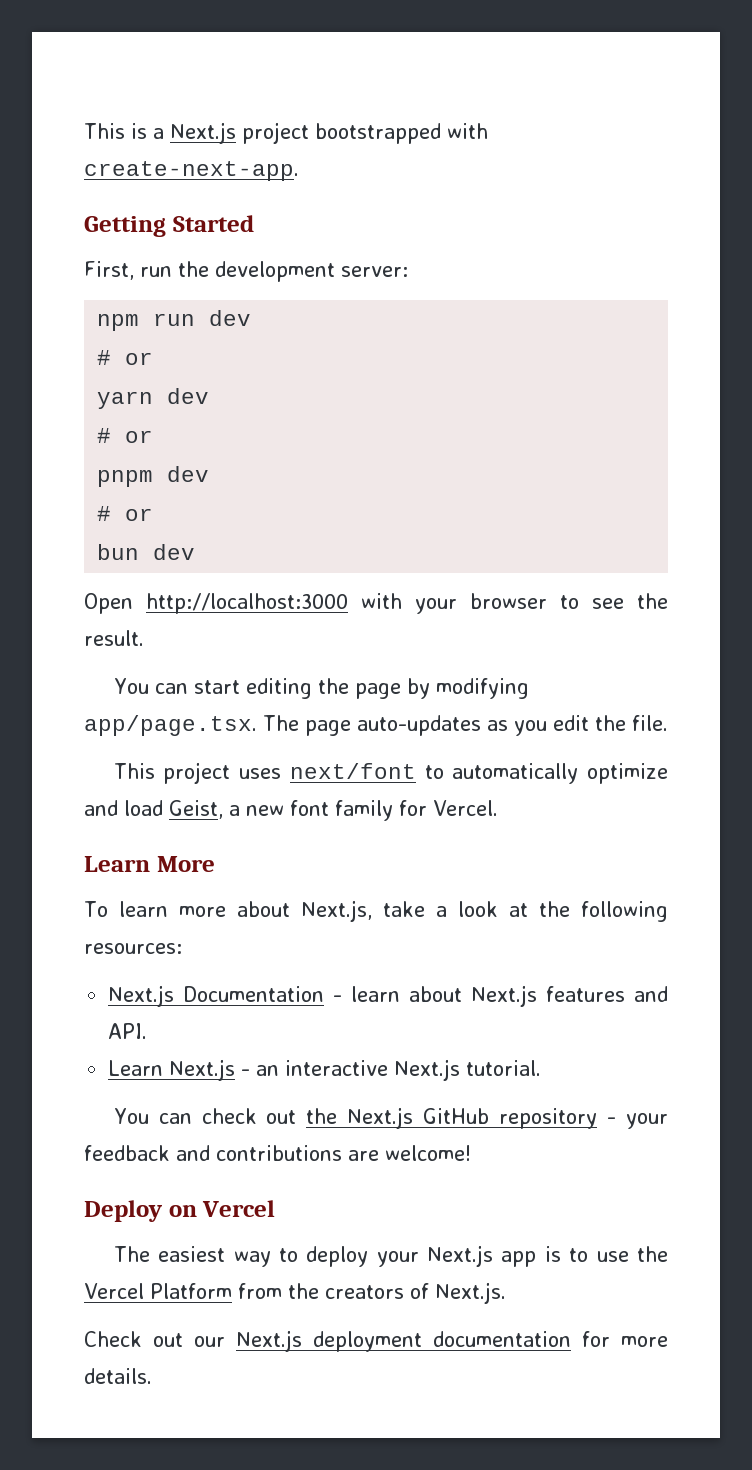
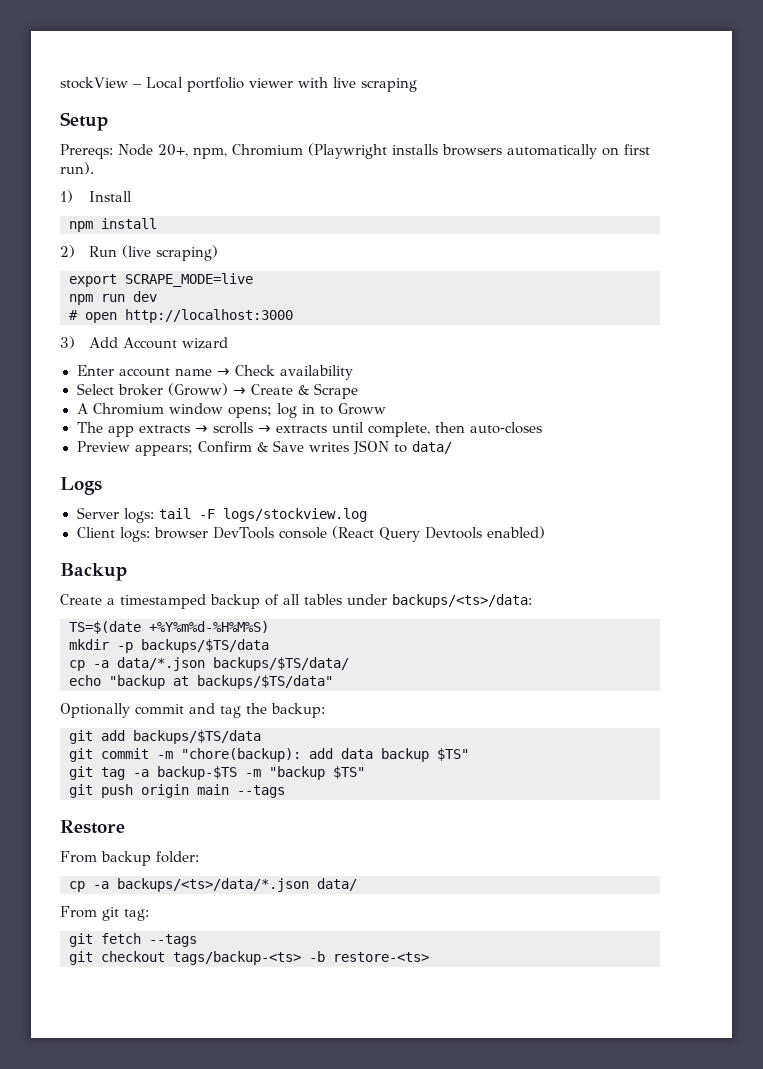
- This is a Next.js project bootstrapped with create-next-app.
- Getting Started
- First, run the development server:
+ stockView – Local portfolio viewer with live scraping
+ Setup
+ Prereqs: Node 20+, npm, Chromium (Playwright installs browsers automatically on first run).
+ 1) Install
+ npm install
+ 2) Run (live scraping)
+ export SCRAPE_MODE=live
  npm run dev
- # or
- yarn dev
- # or
- pnpm dev
- # or
- bun dev
- Open http://localhost:3000 with your browser to see the result.
- You can start editing the page by modifying app/page.tsx. The page auto-updates as you edit the file.
- This project uses next/font to automatically optimize and load Geist, a new font family for Vercel.
- Learn More
- To learn more about Next.js, take a look at the following resources:
- Next.js Documentation - learn about Next.js features and API.
- Learn Next.js - an interactive Next.js tutorial.
- You can check out the Next.js GitHub repository - your feedback and contributions are welcome!
- Deploy on Vercel
- The easiest way to deploy your Next.js app is to use the Vercel Platform from the creators of Next.js.
- Check out our Next.js deployment documentation for more details.
+ # open http://localhost:3000
+ 3) Add Account wizard
+ Enter account name → Check availability
+ Select broker (Groww) → Create & Scrape
+ A Chromium window opens; log in to Groww
+ The app extracts → scrolls → extracts until complete, then auto‑closes
+ Preview appears; Confirm & Save writes JSON to data/
+ Logs
+ Server logs: tail -F logs/stockview.log
+ Client logs: browser DevTools console (React Query Devtools enabled)
+ Backup
+ Create a timestamped backup of all tables under backups/<ts>/data:
+ TS=$(date +%Y%m%d-%H%M%S)
+ mkdir -p backups/$TS/data
+ cp -a data/*.json backups/$TS/data/
+ echo "backup at backups/$TS/data"
+ Optionally commit and tag the backup:
+ git add backups/$TS/data
+ git commit -m "chore(backup): add data backup $TS"
+ git tag -a backup-$TS -m "backup $TS"
+ git push origin main --tags
+ Restore
+ From backup folder:
+ cp -a backups/<ts>/data/*.json data/
+ From git tag:
+ git fetch --tags
+ git checkout tags/backup-<ts> -b restore-<ts>

